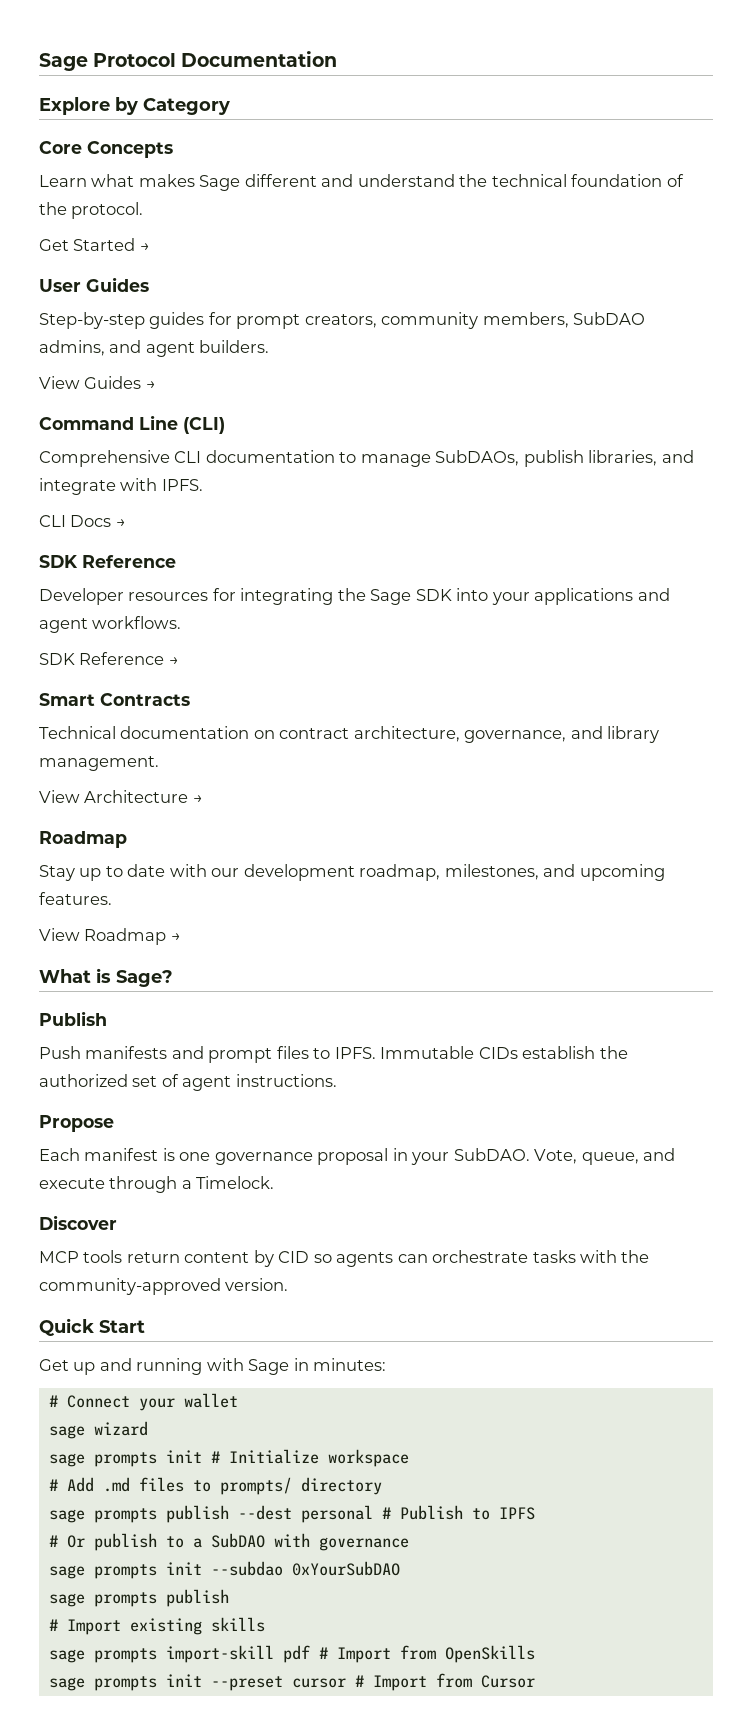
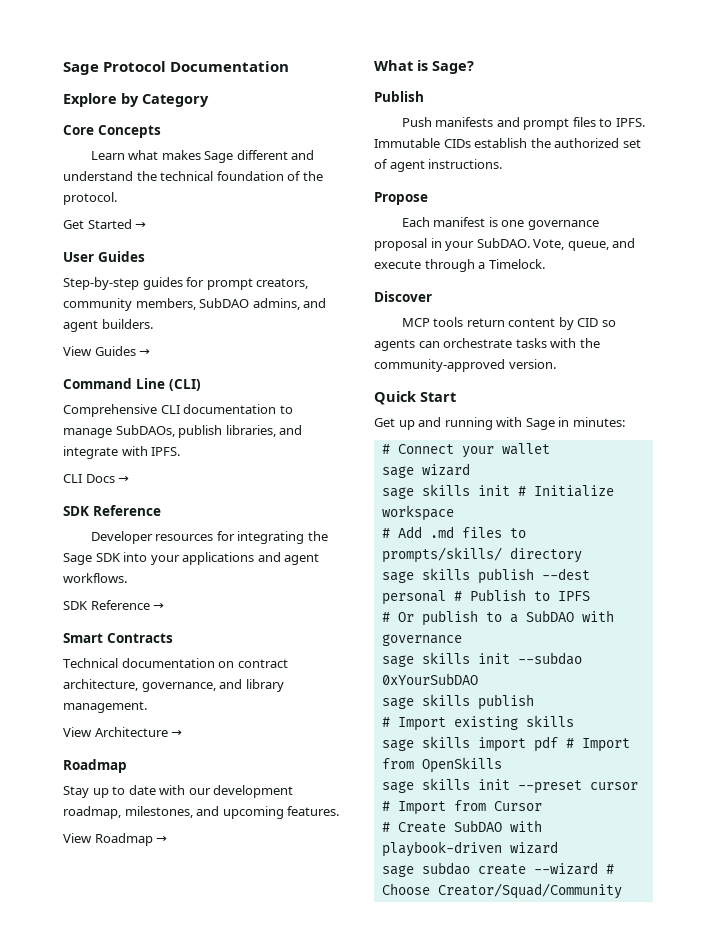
- sage prompts init # Initialize workspace
+ sage skills init # Initialize workspace
- # Add .md files to prompts/ directory
+ # Add .md files to prompts/skills/ directory
- sage prompts publish --dest personal # Publish to IPFS
+ sage skills publish --dest personal # Publish to IPFS
- sage prompts init --subdao 0xYourSubDAO
- sage prompts publish
+ sage skills init --subdao 0xYourSubDAO
+ sage skills publish
- sage prompts import-skill pdf # Import from OpenSkills
+ sage skills import pdf # Import from OpenSkills
- sage prompts init --preset cursor # Import from Cursor
+ sage skills init --preset cursor # Import from Cursor
+ # Create SubDAO with playbook-driven wizard
+ sage subdao create --wizard # Choose Creator/Squad/Community

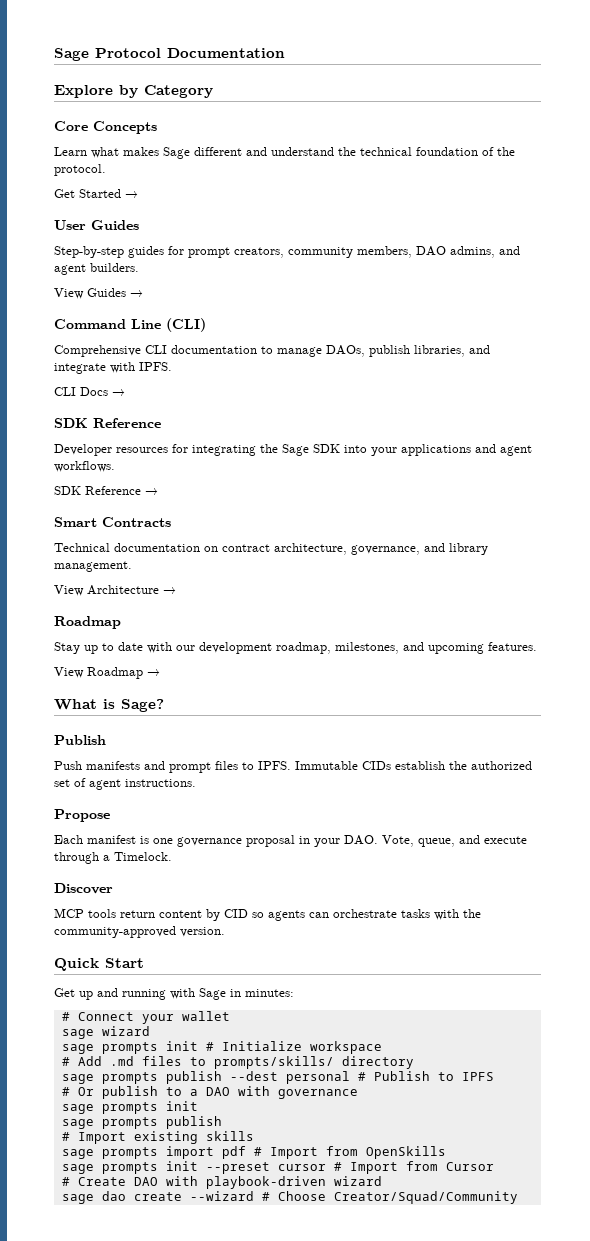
- Step-by-step guides for prompt creators, community members, SubDAO admins, and agent builders.
+ Step-by-step guides for prompt creators, community members, DAO admins, and agent builders.
- Comprehensive CLI documentation to manage SubDAOs, publish libraries, and integrate with IPFS.
+ Comprehensive CLI documentation to manage DAOs, publish libraries, and integrate with IPFS.
- Each manifest is one governance proposal in your SubDAO. Vote, queue, and execute through a Timelock.
+ Each manifest is one governance proposal in your DAO. Vote, queue, and execute through a Timelock.
- sage skills init # Initialize workspace
+ sage prompts init # Initialize workspace
- sage skills publish --dest personal # Publish to IPFS
+ sage prompts publish --dest personal # Publish to IPFS
- # Or publish to a SubDAO with governance
- sage skills init --subdao 0xYourSubDAO
- sage skills publish
+ # Or publish to a DAO with governance
+ sage prompts init
+ sage prompts publish
- sage skills import pdf # Import from OpenSkills
+ sage prompts import pdf # Import from OpenSkills
- sage skills init --preset cursor # Import from Cursor
+ sage prompts init --preset cursor # Import from Cursor
- # Create SubDAO with playbook-driven wizard
+ # Create DAO with playbook-driven wizard
- sage subdao create --wizard # Choose Creator/Squad/Community
+ sage dao create --wizard # Choose Creator/Squad/Community

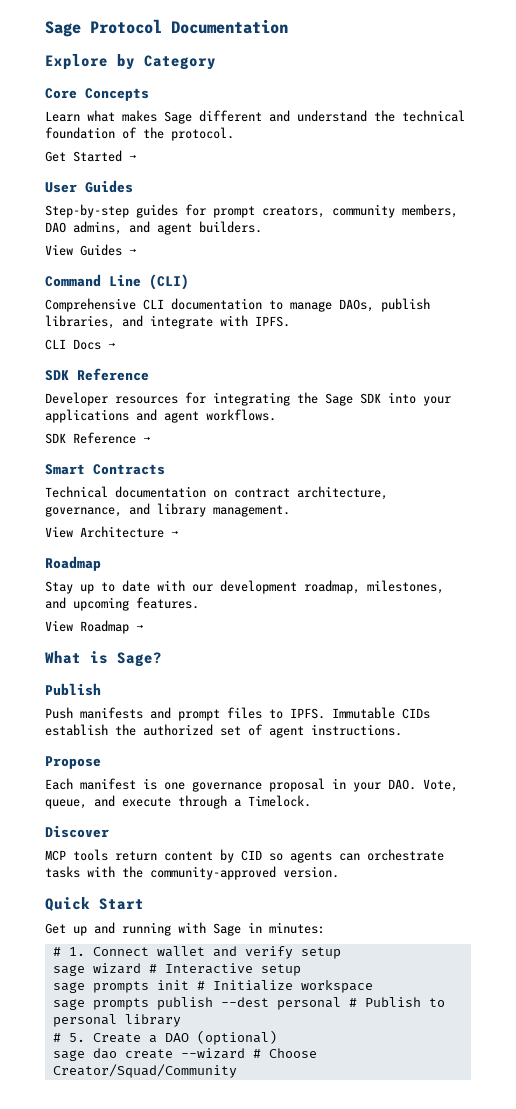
- # Connect your wallet
+ # 1. Connect wallet and verify setup
- sage wizard
+ sage wizard # Interactive setup
- # Add .md files to prompts/skills/ directory
- sage prompts publish --dest personal # Publish to IPFS
- # Or publish to a DAO with governance
- sage prompts init
- sage prompts publish
- # Import existing skills
- sage prompts import pdf # Import from OpenSkills
- sage prompts init --preset cursor # Import from Cursor
- # Create DAO with playbook-driven wizard
+ sage prompts publish --dest personal # Publish to personal library
+ # 5. Create a DAO (optional)

